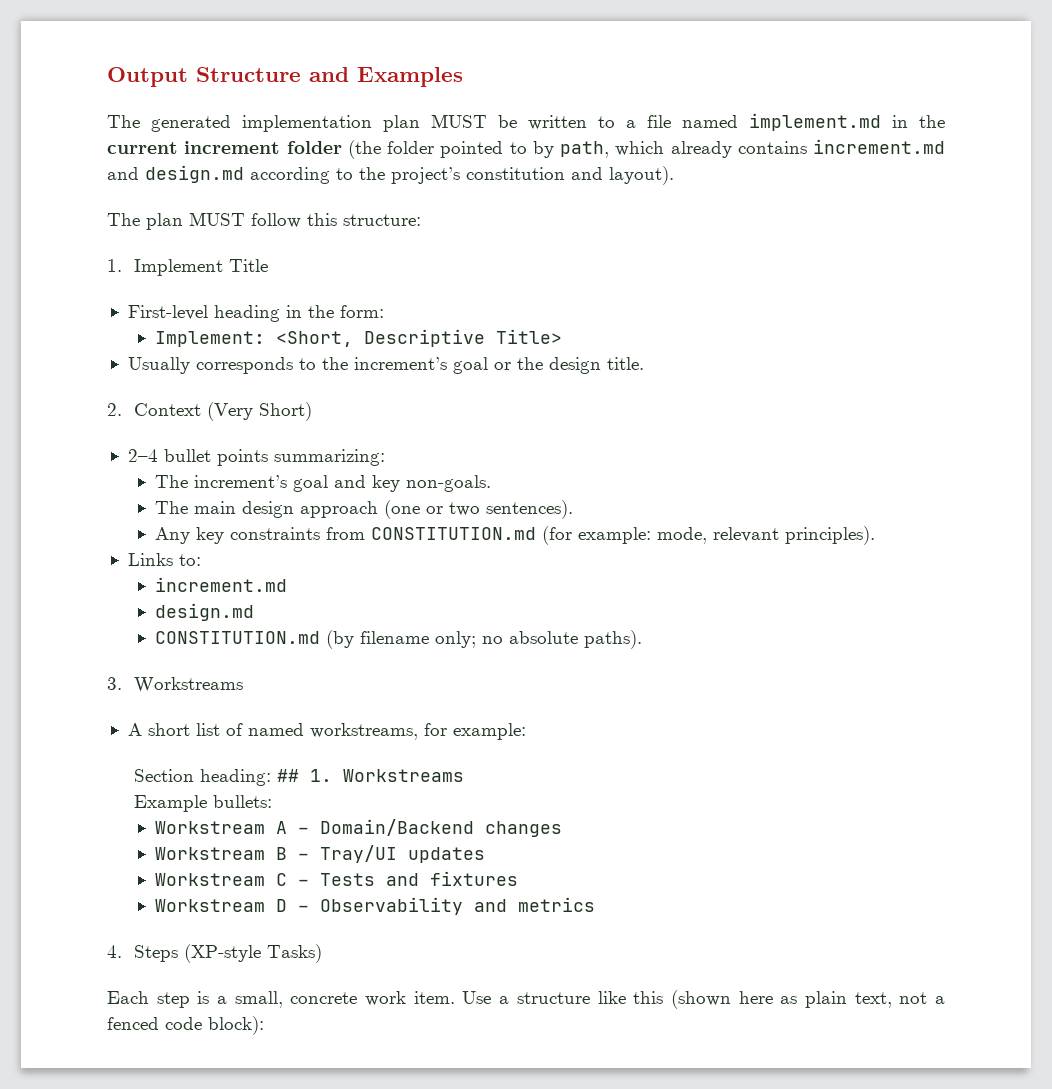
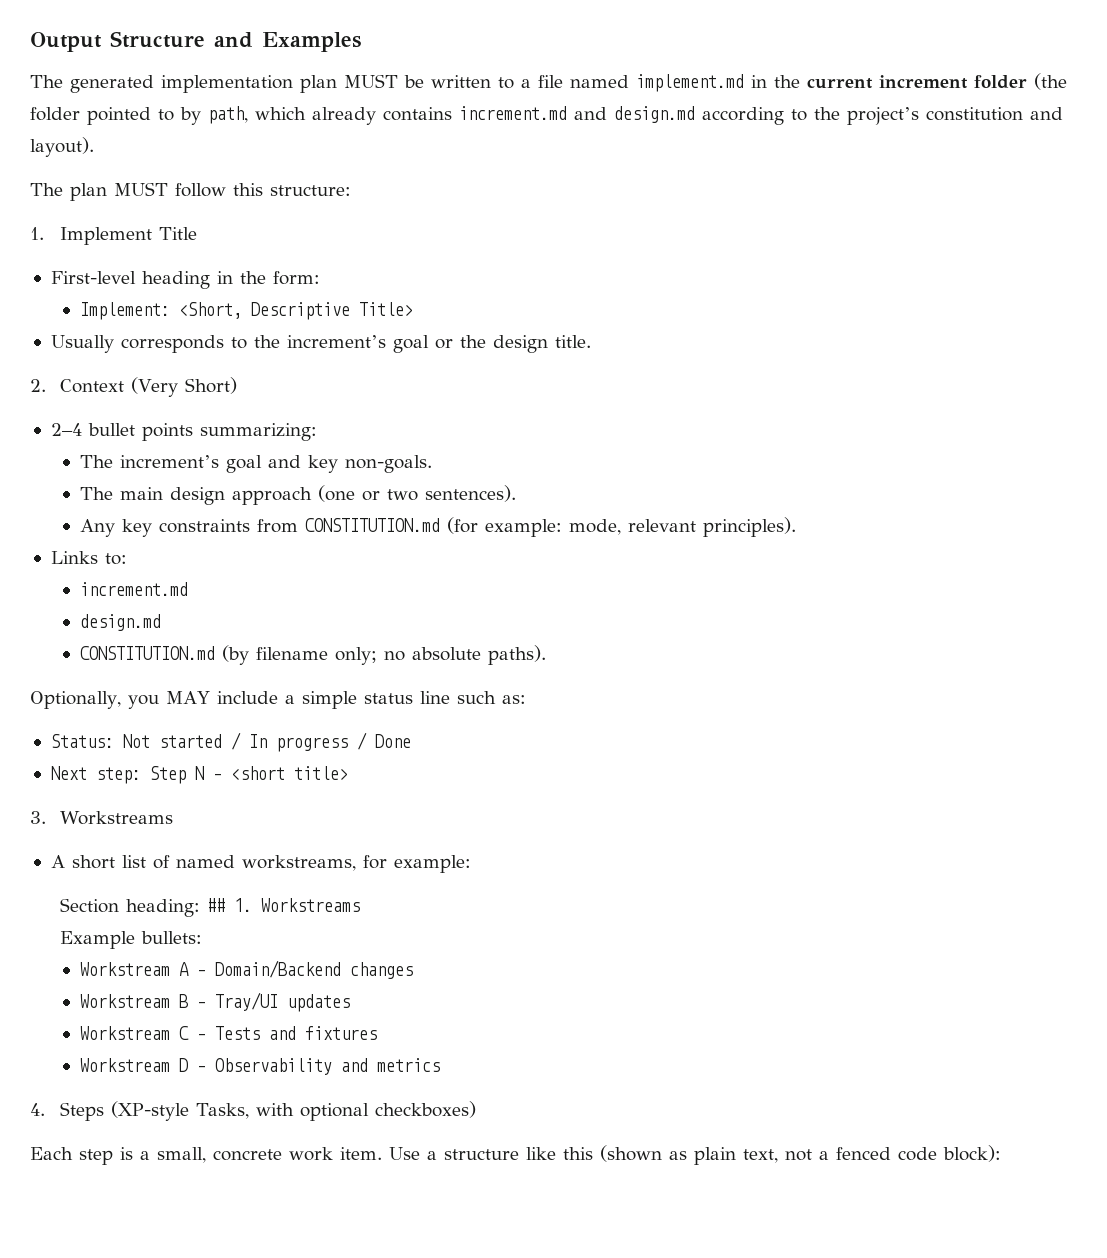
+ Optionally, you MAY include a simple status line such as:
+ Status: Not started / In progress / Done
+ Next step: Step N – <short title>
- 4. Steps (XP-style Tasks)
+ 4. Steps (XP-style Tasks, with optional checkboxes)
- Use a structure like this (shown here as plain text, not a fenced code block):
+ Use a structure like this (shown as plain text, not a fenced code block):

